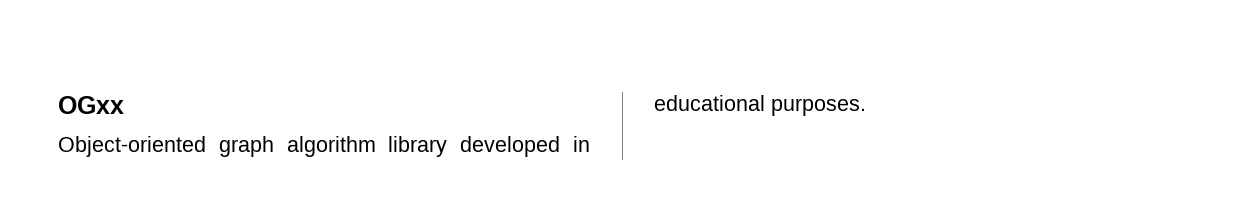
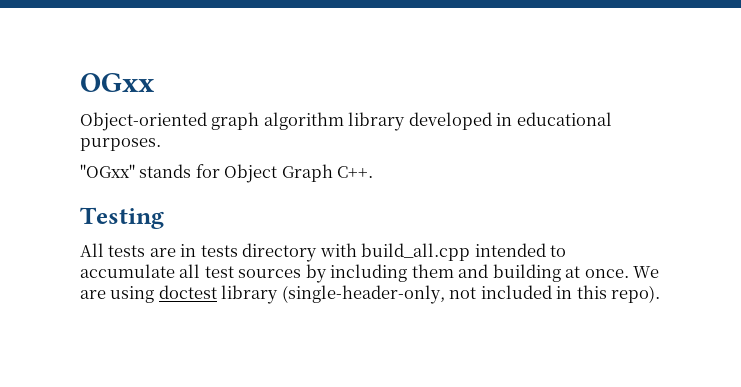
+ "OGxx" stands for Object Graph C++.
+ Testing
+ All tests are in tests directory with build_all.cpp intended to accumulate all test sources by including them and building at once. We are using doctest library (single-header-only, not included in this repo).

